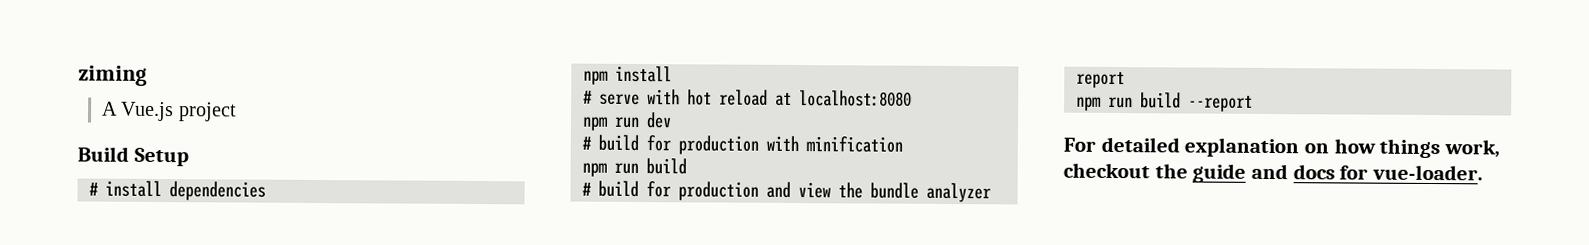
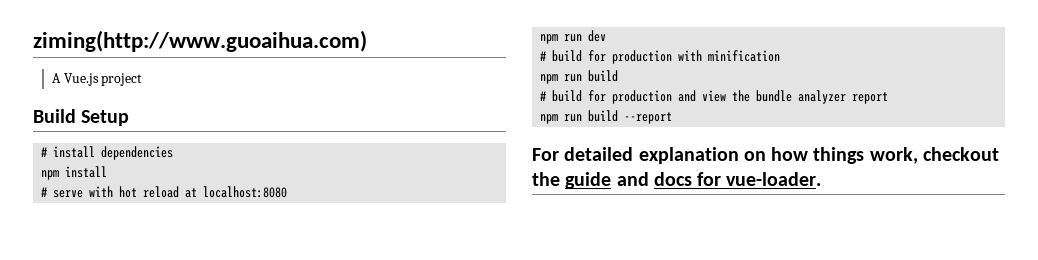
- ziming
+ ziming(http://www.guoaihua.com)

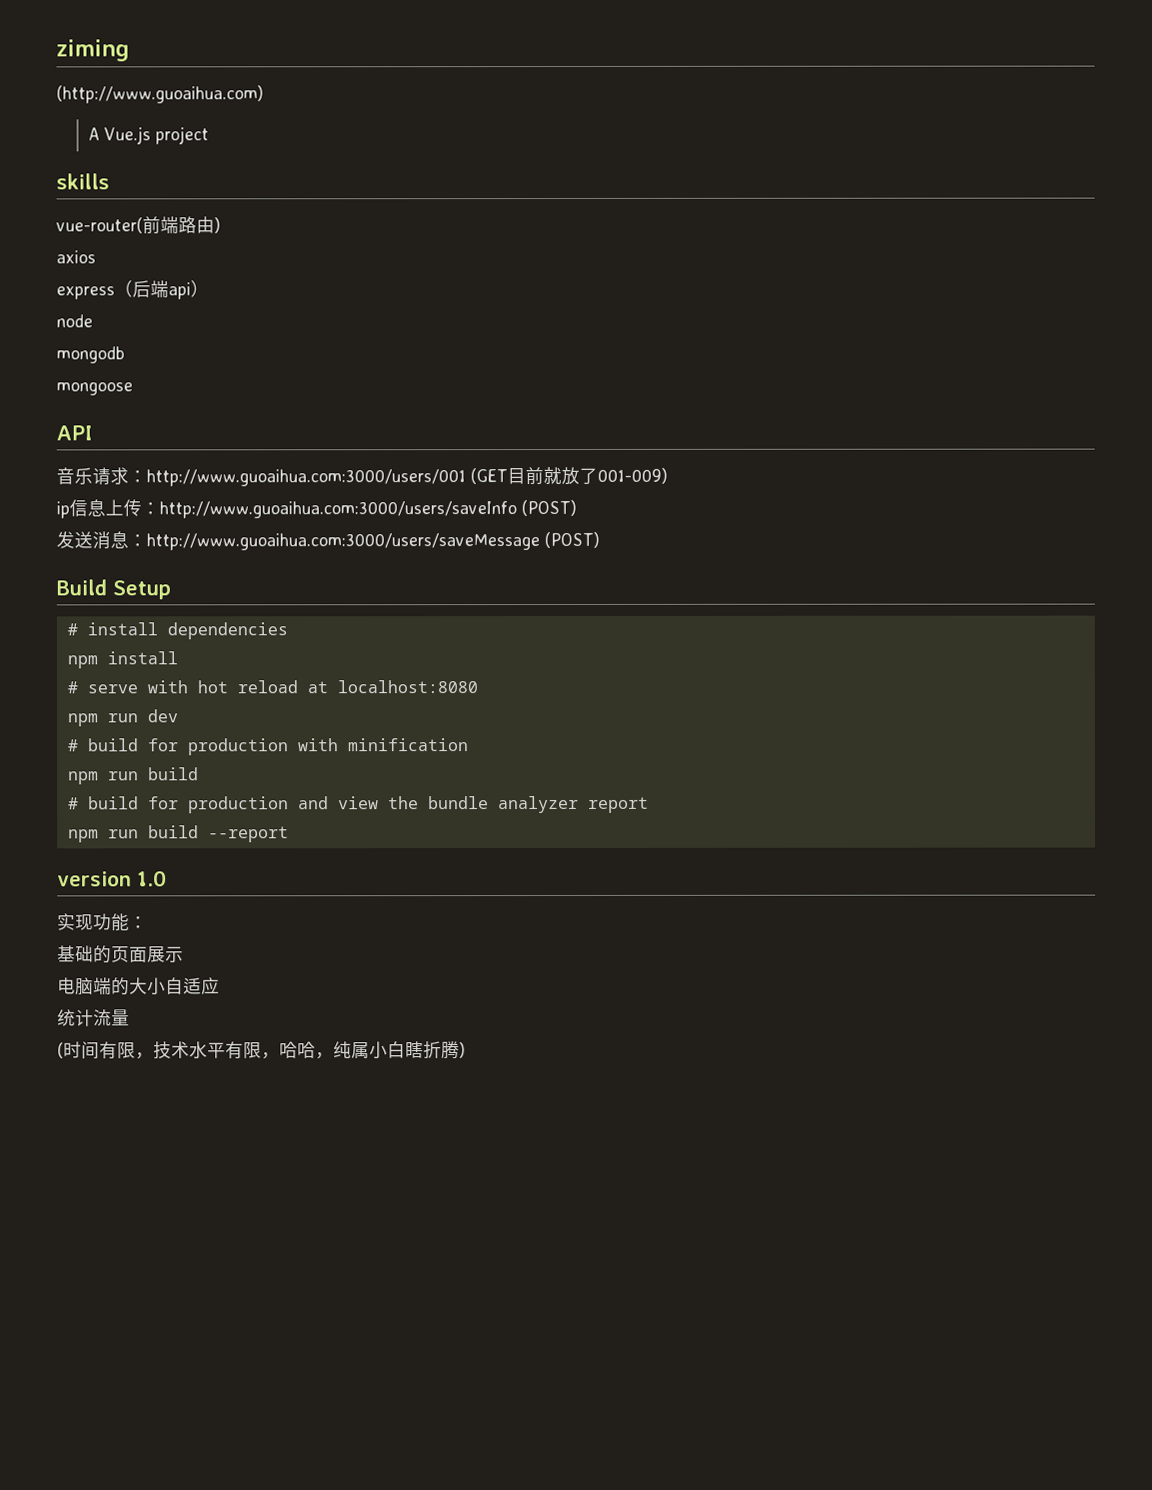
- ziming(http://www.guoaihua.com)
+ ziming
+ (http://www.guoaihua.com)
+ skills
+ vue-router(前端路由)
+ axios
+ express（后端api）
+ node
+ mongodb
+ mongoose
+ API
+ 音乐请求：http://www.guoaihua.com:3000/users/001 (GET目前就放了001-009)
+ ip信息上传：http://www.guoaihua.com:3000/users/saveInfo (POST)
+ 发送消息：http://www.guoaihua.com:3000/users/saveMessage (POST)
- For detailed explanation on how things work, checkout the guide and docs for vue-loader.
+ version 1.0
+ 实现功能：
+ 基础的页面展示
+ 电脑端的大小自适应
+ 统计流量
+ (时间有限，技术水平有限，哈哈，纯属小白瞎折腾)

